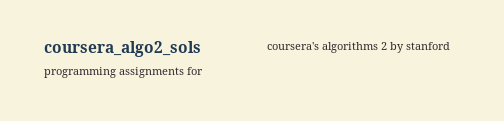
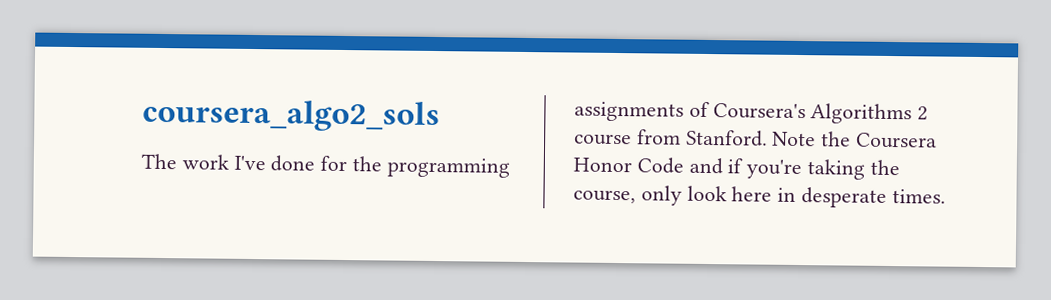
- programming assignments for coursera's algorithms 2 by stanford
+ The work I've done for the programming assignments of Coursera's Algorithms 2 course from Stanford. Note the Coursera Honor Code and if you're taking the course, only look here in desperate times.

